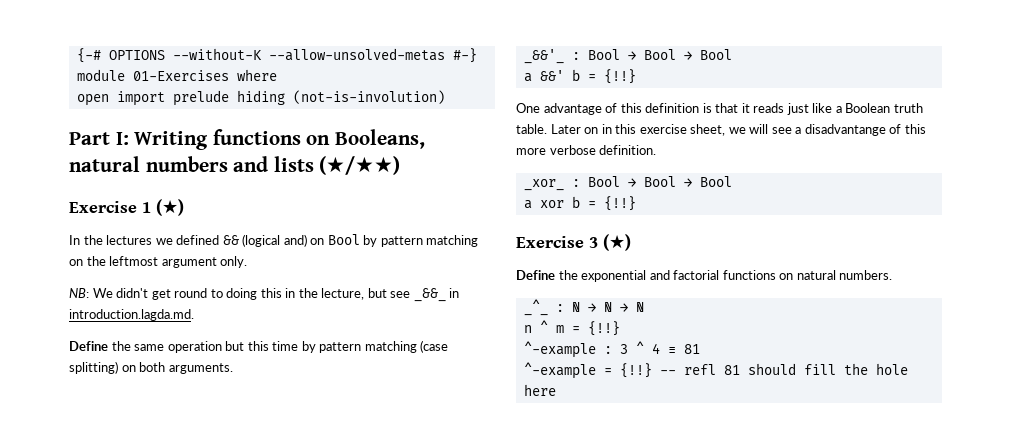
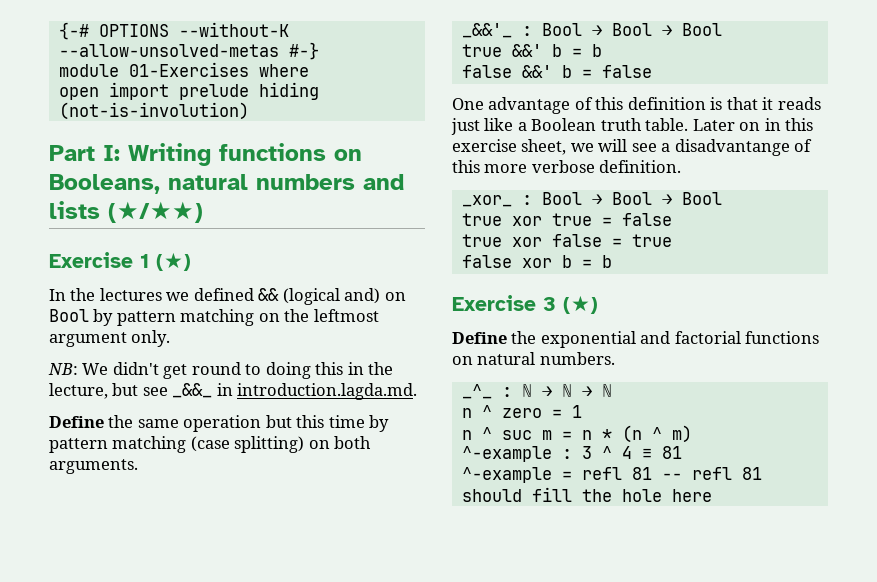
- a &&' b = {!!}
+ true &&' b = b
+ false &&' b = false
- a xor b = {!!}
+ true xor true = false
+ true xor false = true
+ false xor b = b
- n ^ m = {!!}
+ n ^ zero = 1
+ n ^ suc m = n * (n ^ m)
- ^-example = {!!} -- refl 81 should fill the hole here
+ ^-example = refl 81 -- refl 81 should fill the hole here

